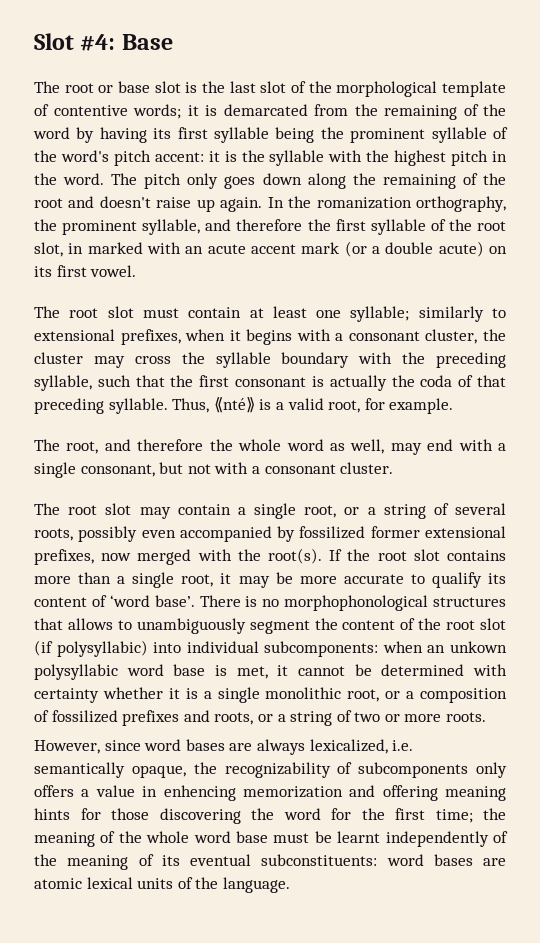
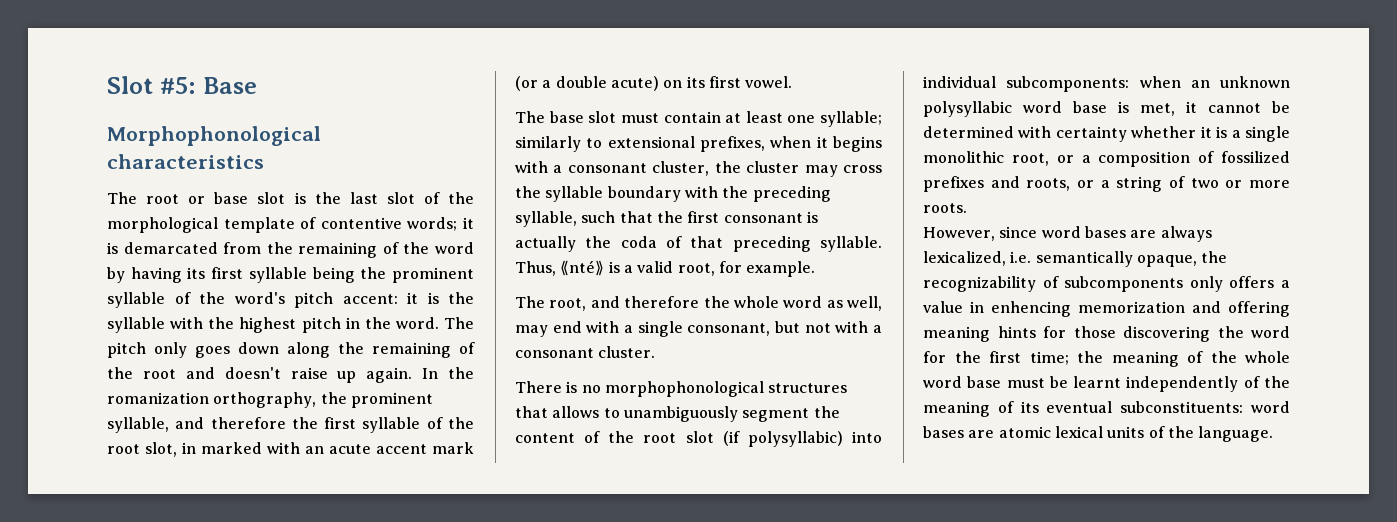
- Slot #4: Base
+ Slot #5: Base
+ Morphophonological characteristics
- The root slot must contain at least one syllable; similarly to extensional prefixes, when it begins with a consonant cluster, the cluster may cross the syllable boundary with the preceding syllable, such that the first consonant is actually the coda of that preceding syllable.
+ The base slot must contain at least one syllable; similarly to extensional prefixes, when it begins with a consonant cluster, the cluster may cross the syllable boundary with the preceding syllable, such that the first consonant is actually the coda of that preceding syllable.
- The root slot may contain a single root, or a string of several roots, possibly even accompanied by fossilized former extensional prefixes, now merged with the root(s). If the root slot contains more than a single root, it may be more accurate to qualify its content of ‘word base’. There is no morphophonological structures that allows to unambiguously segment the content of the root slot (if polysyllabic) into individual subcomponents: when an unkown polysyllabic word base is met, it cannot be determined with certainty whether it is a single monolithic root, or a composition of fossilized prefixes and roots, or a string of two or more roots.
+ There is no morphophonological structures that allows to unambiguously segment the content of the root slot (if polysyllabic) into individual subcomponents: when an unknown polysyllabic word base is met, it cannot be determined with certainty whether it is a single monolithic root, or a composition of fossilized prefixes and roots, or a string of two or more roots.

